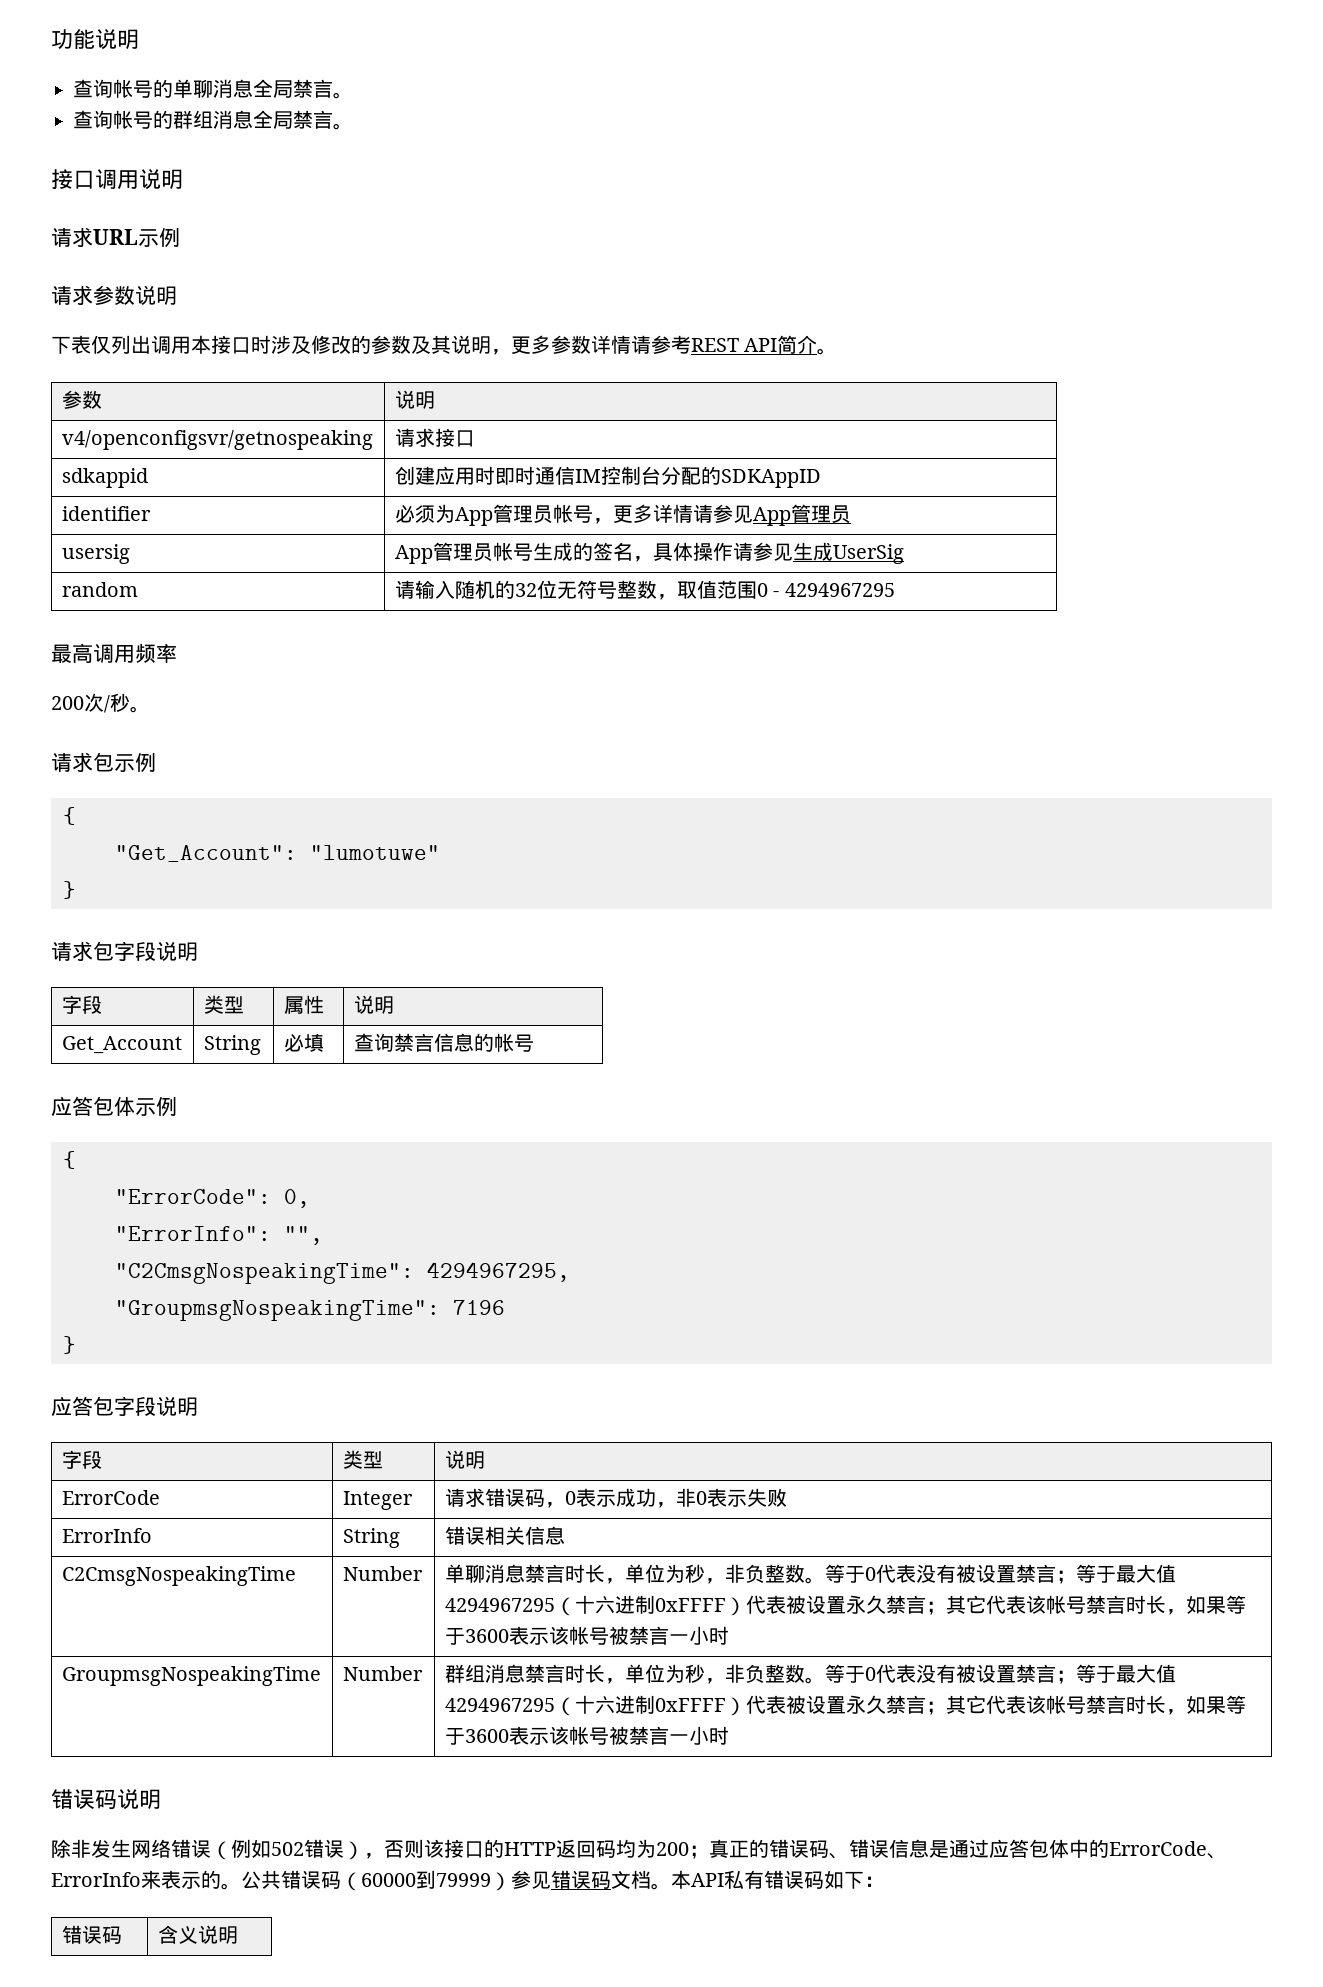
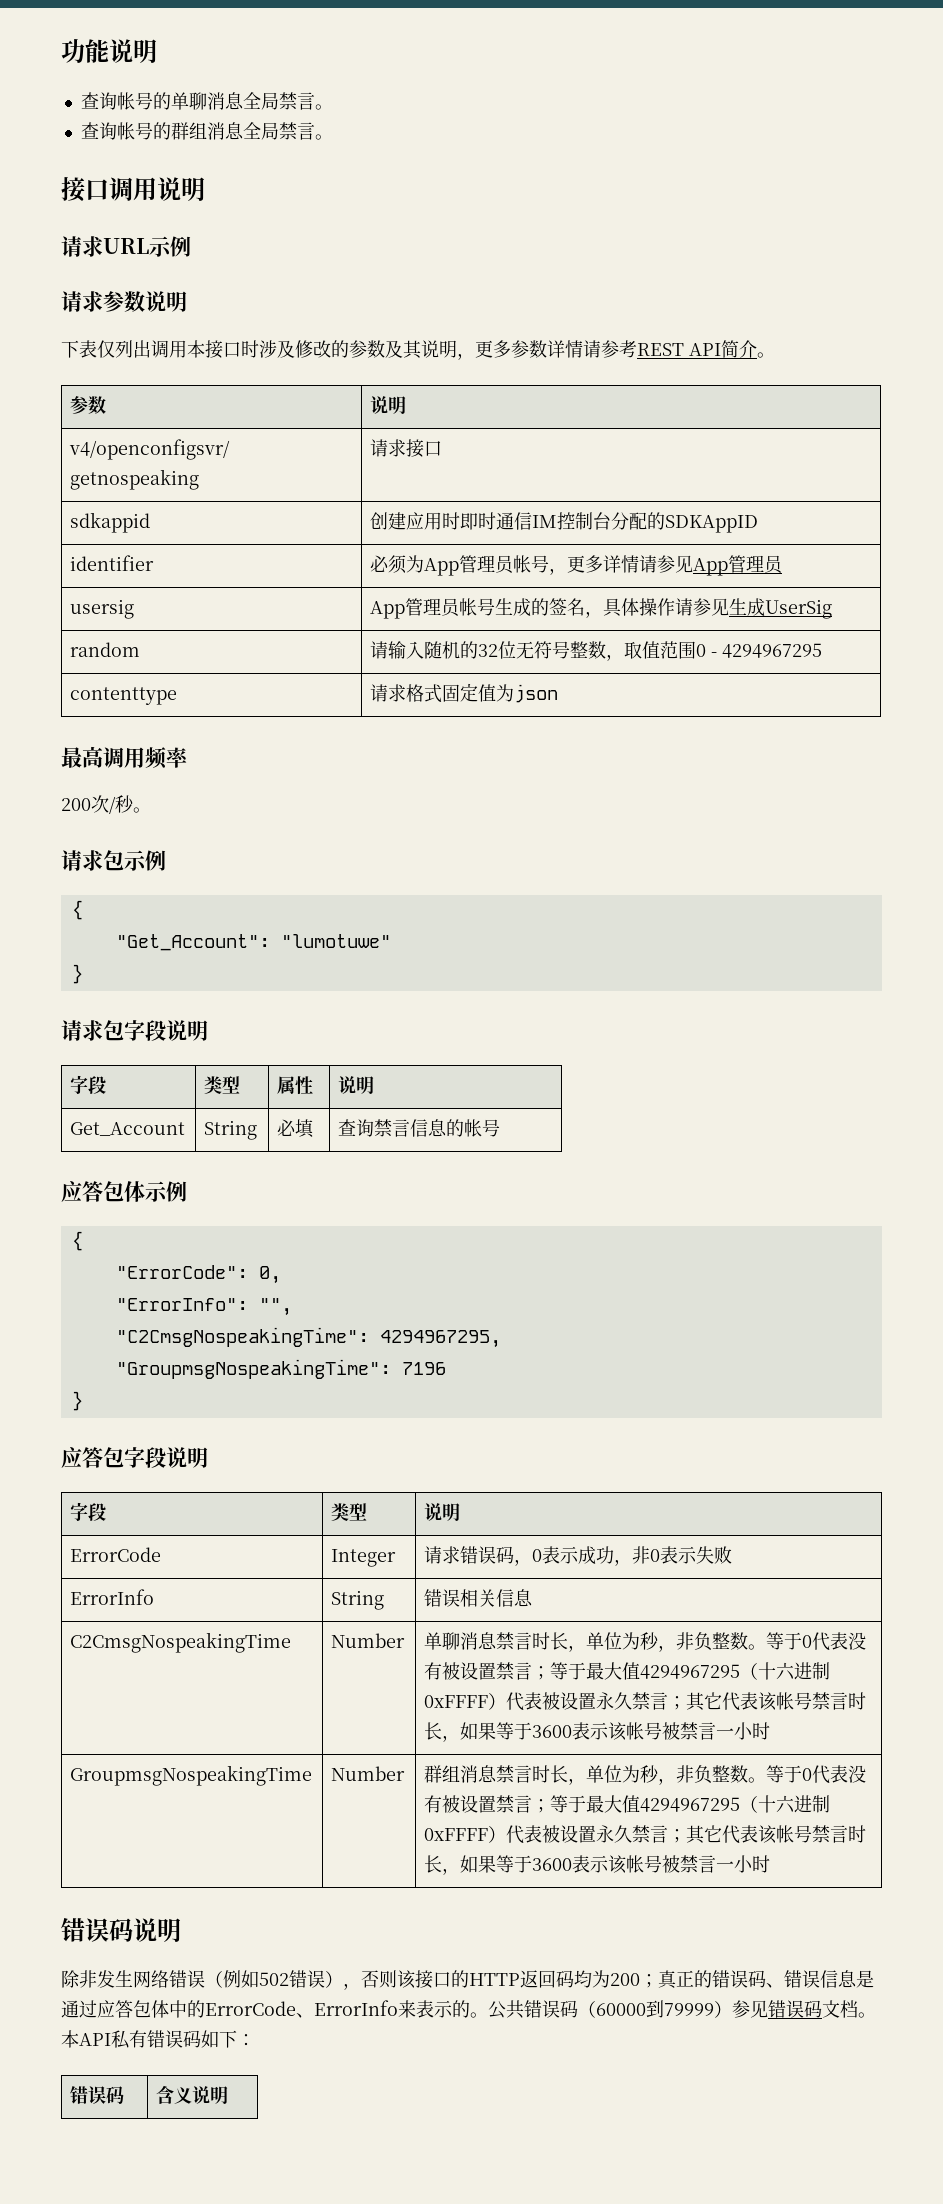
+ contenttype | 请求格式固定值为json

